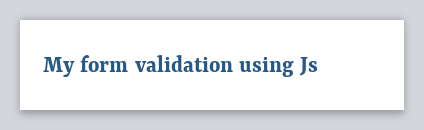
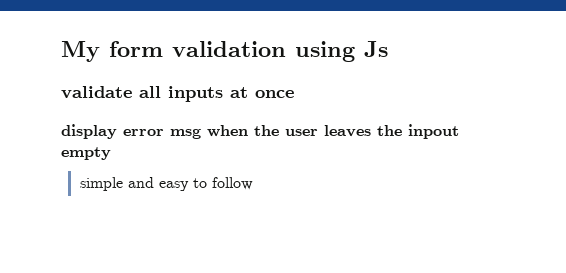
+ validate all inputs at once
+ display error msg when the user leaves the inpout empty
+ simple and easy to follow

